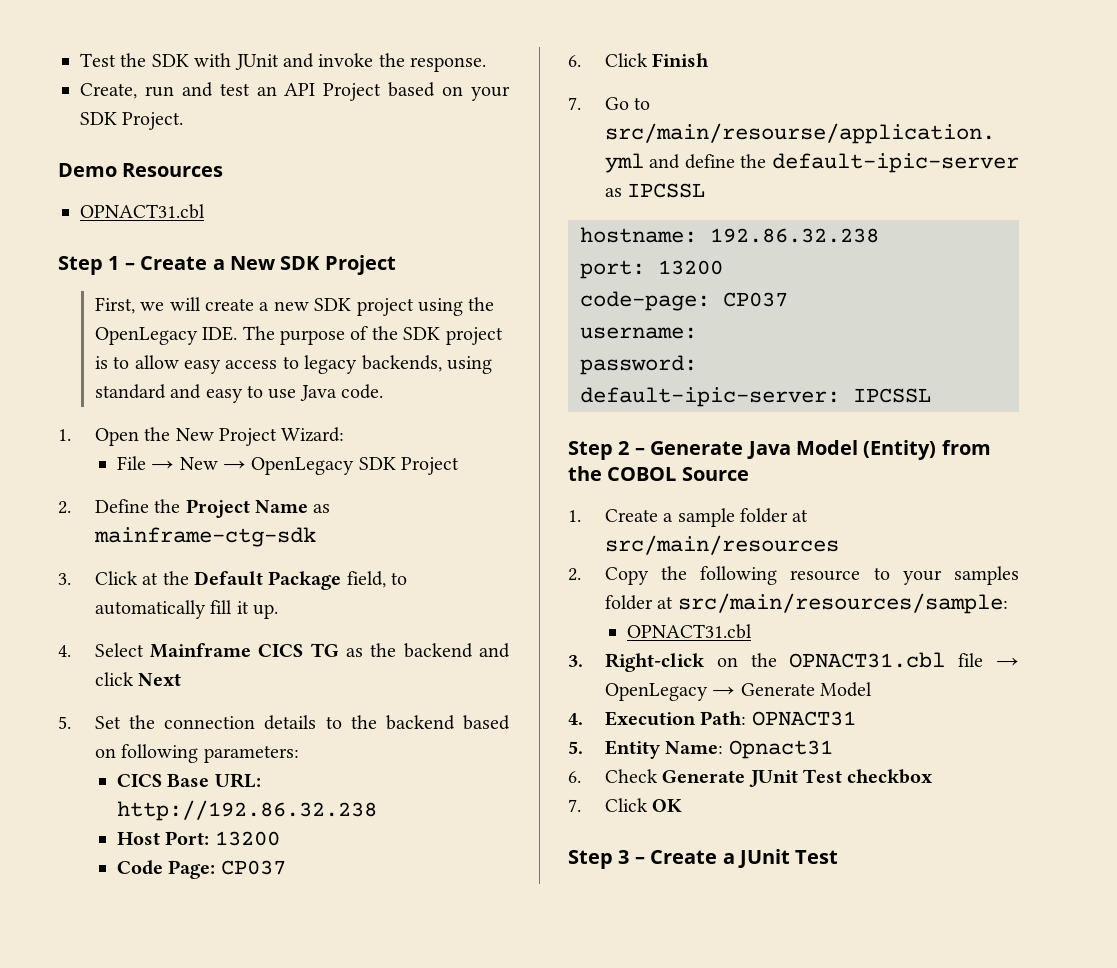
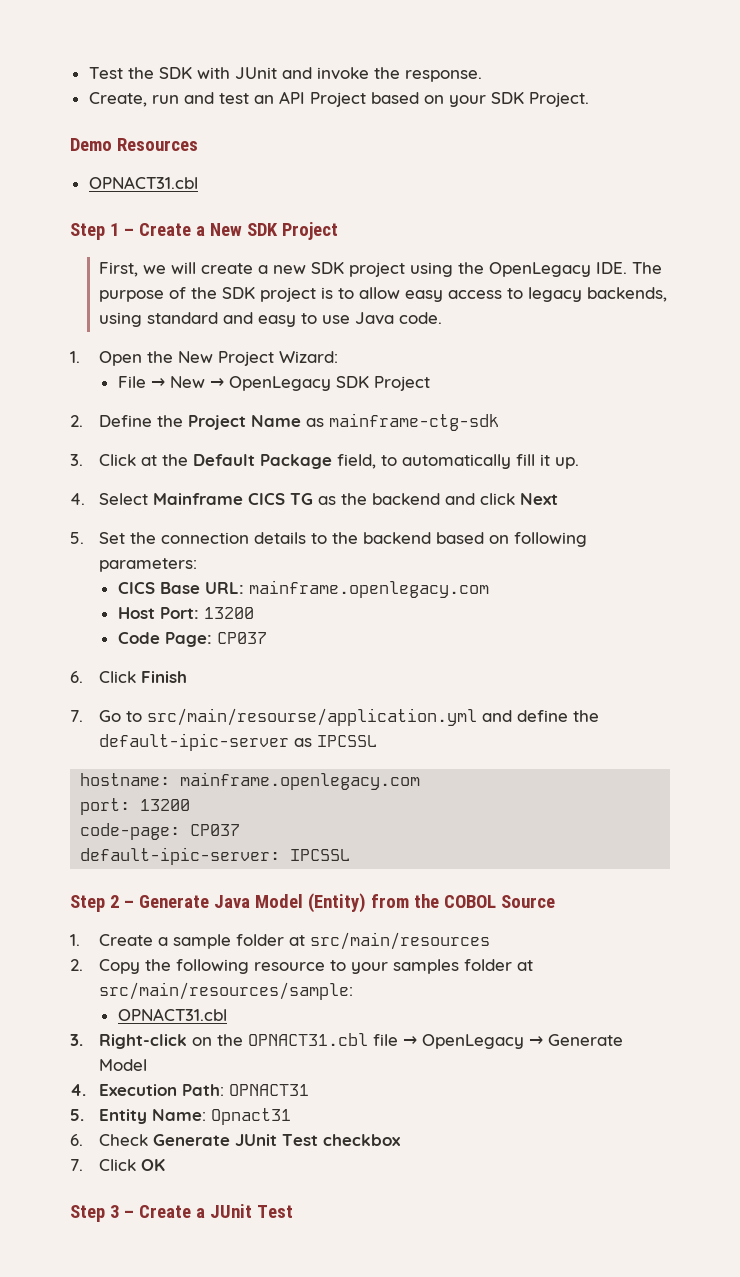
- CICS Base URL: http://192.86.32.238
+ CICS Base URL: mainframe.openlegacy.com
- hostname: 192.86.32.238
+ hostname: mainframe.openlegacy.com
- username:
- password:

